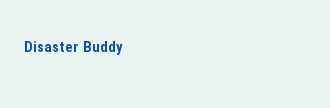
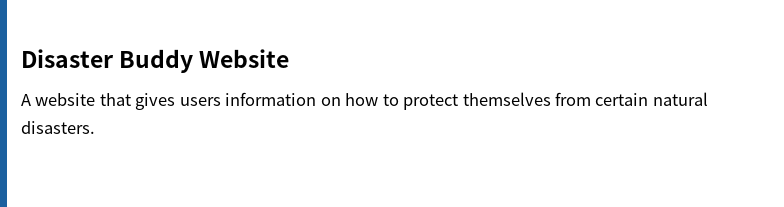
- Disaster Buddy
+ Disaster Buddy Website
+ A website that gives users information on how to protect themselves from certain natural disasters.

